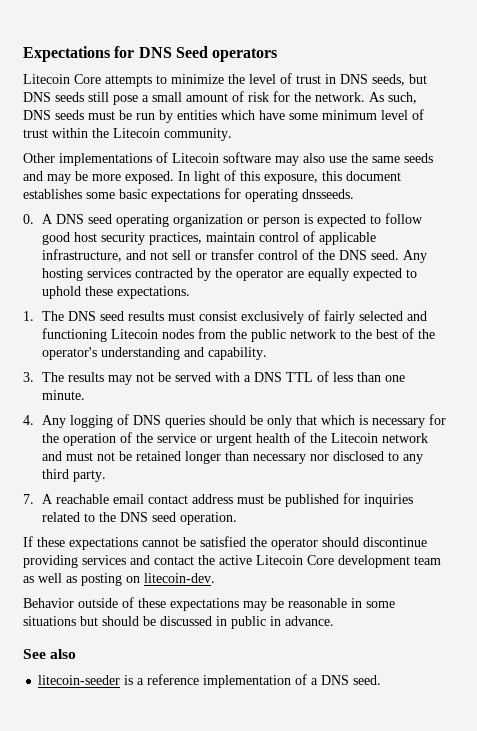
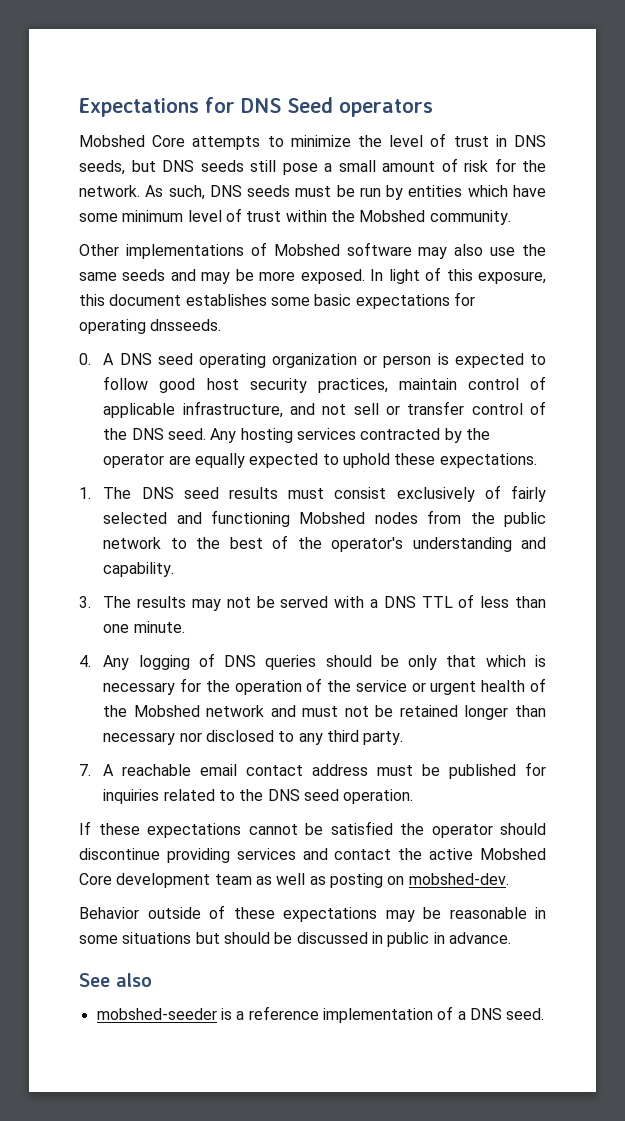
- Litecoin Core attempts to minimize the level of trust in DNS seeds, but DNS seeds still pose a small amount of risk for the network.
+ Mobshed Core attempts to minimize the level of trust in DNS seeds, but DNS seeds still pose a small amount of risk for the network.
- As such, DNS seeds must be run by entities which have some minimum level of trust within the Litecoin community.
+ As such, DNS seeds must be run by entities which have some minimum level of trust within the Mobshed community.
- Other implementations of Litecoin software may also use the same seeds and may be more exposed.
+ Other implementations of Mobshed software may also use the same seeds and may be more exposed.
- 1. The DNS seed results must consist exclusively of fairly selected and functioning Litecoin nodes from the public network to the best of the operator's understanding and capability.
+ 1. The DNS seed results must consist exclusively of fairly selected and functioning Mobshed nodes from the public network to the best of the operator's understanding and capability.
- 4. Any logging of DNS queries should be only that which is necessary for the operation of the service or urgent health of the Litecoin network and must not be retained longer than necessary nor disclosed to any third party.
+ 4. Any logging of DNS queries should be only that which is necessary for the operation of the service or urgent health of the Mobshed network and must not be retained longer than necessary nor disclosed to any third party.
- If these expectations cannot be satisfied the operator should discontinue providing services and contact the active Litecoin Core development team as well as posting on litecoin-dev.
+ If these expectations cannot be satisfied the operator should discontinue providing services and contact the active Mobshed Core development team as well as posting on mobshed-dev.
- litecoin-seeder is a reference implementation of a DNS seed.
+ mobshed-seeder is a reference implementation of a DNS seed.

